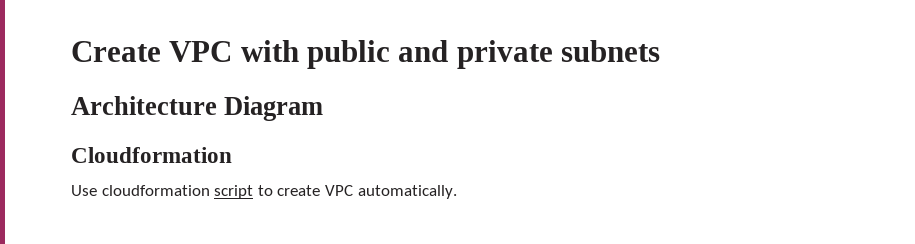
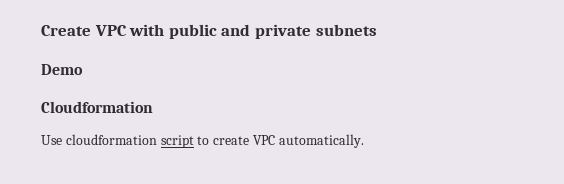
- Architecture Diagram
+ Demo

